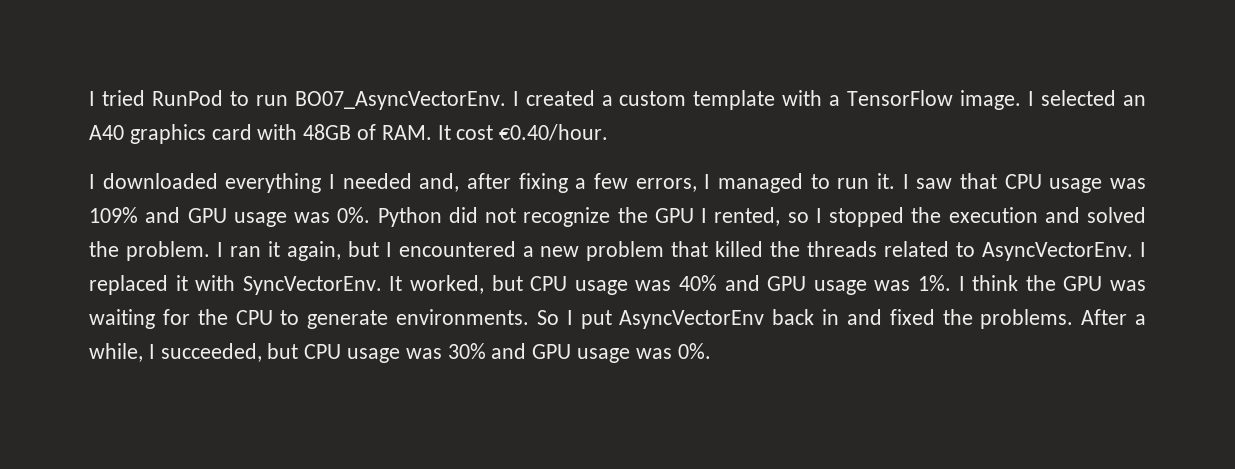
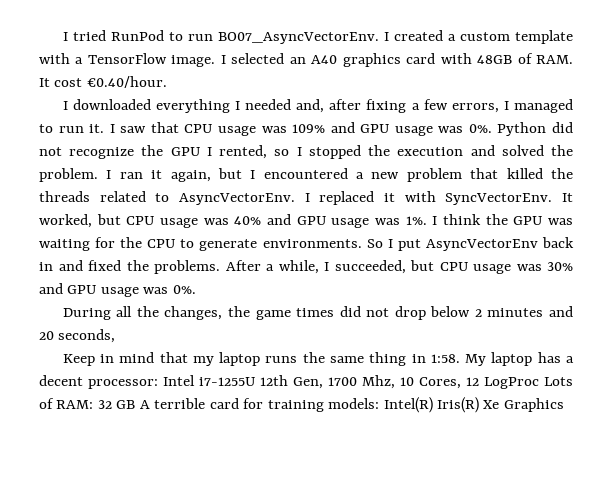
+ During all the changes, the game times did not drop below 2 minutes and 20 seconds,
+ Keep in mind that my laptop runs the same thing in 1:58. My laptop has a decent processor: Intel i7-1255U 12th Gen, 1700 Mhz, 10 Cores, 12 LogProc Lots of RAM: 32 GB A terrible card for training models: Intel(R) Iris(R) Xe Graphics

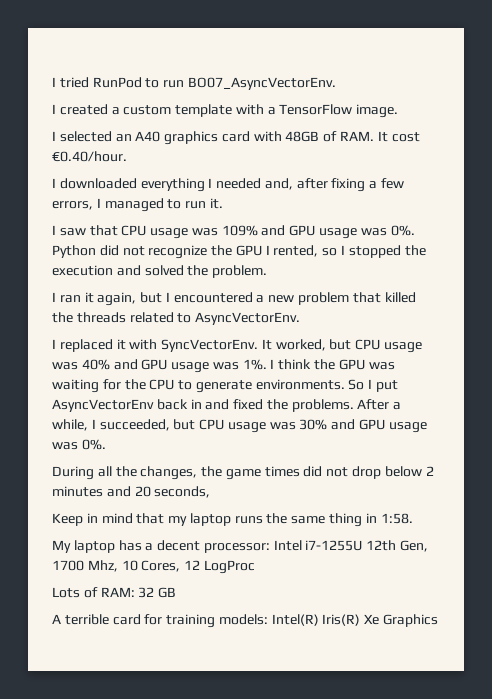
- I tried RunPod to run BO07_AsyncVectorEnv. I created a custom template with a TensorFlow image. I selected an A40 graphics card with 48GB of RAM. It cost €0.40/hour.
+ I tried RunPod to run BO07_AsyncVectorEnv.
+ I created a custom template with a TensorFlow image.
+ I selected an A40 graphics card with 48GB of RAM. It cost €0.40/hour.
- I downloaded everything I needed and, after fixing a few errors, I managed to run it. I saw that CPU usage was 109% and GPU usage was 0%.
+ I downloaded everything I needed and, after fixing a few errors, I managed to run it.
+ I saw that CPU usage was 109% and GPU usage was 0%.
- Python did not recognize the GPU I rented, so I stopped the execution and solved the problem. I ran it again, but I encountered a new problem that killed the threads related to AsyncVectorEnv. I replaced it with SyncVectorEnv.
+ Python did not recognize the GPU I rented, so I stopped the execution and solved the problem.
+ I ran it again, but I encountered a new problem that killed the threads related to AsyncVectorEnv.
+ I replaced it with SyncVectorEnv.
- Keep in mind that my laptop runs the same thing in 1:58. My laptop has a decent processor: Intel i7-1255U 12th Gen, 1700 Mhz, 10 Cores, 12 LogProc Lots of RAM: 32 GB A terrible card for training models: Intel(R) Iris(R) Xe Graphics
+ Keep in mind that my laptop runs the same thing in 1:58.
+ My laptop has a decent processor: Intel i7-1255U 12th Gen, 1700 Mhz, 10 Cores, 12 LogProc
+ Lots of RAM: 32 GB
+ A terrible card for training models: Intel(R) Iris(R) Xe Graphics

